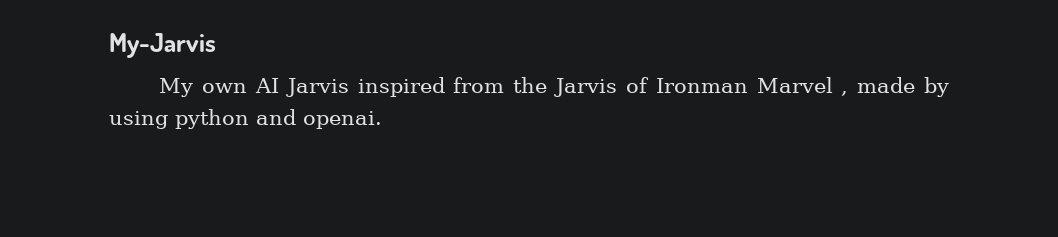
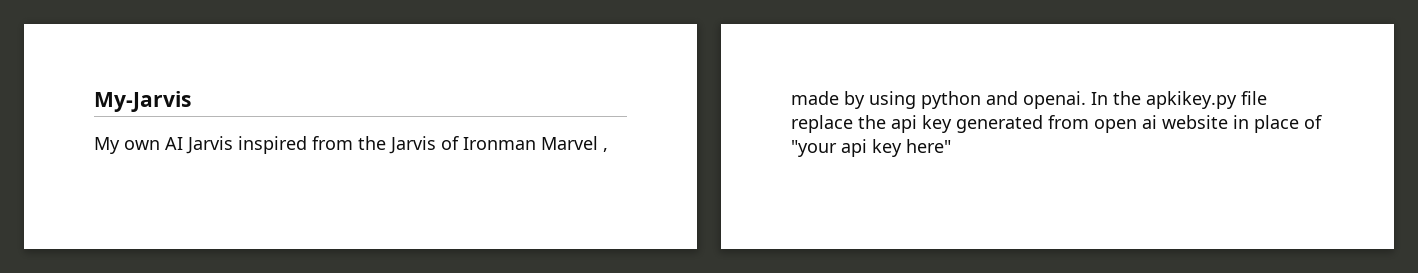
+ In the apkikey.py file replace the api key generated from open ai website in place of "your api key here"

